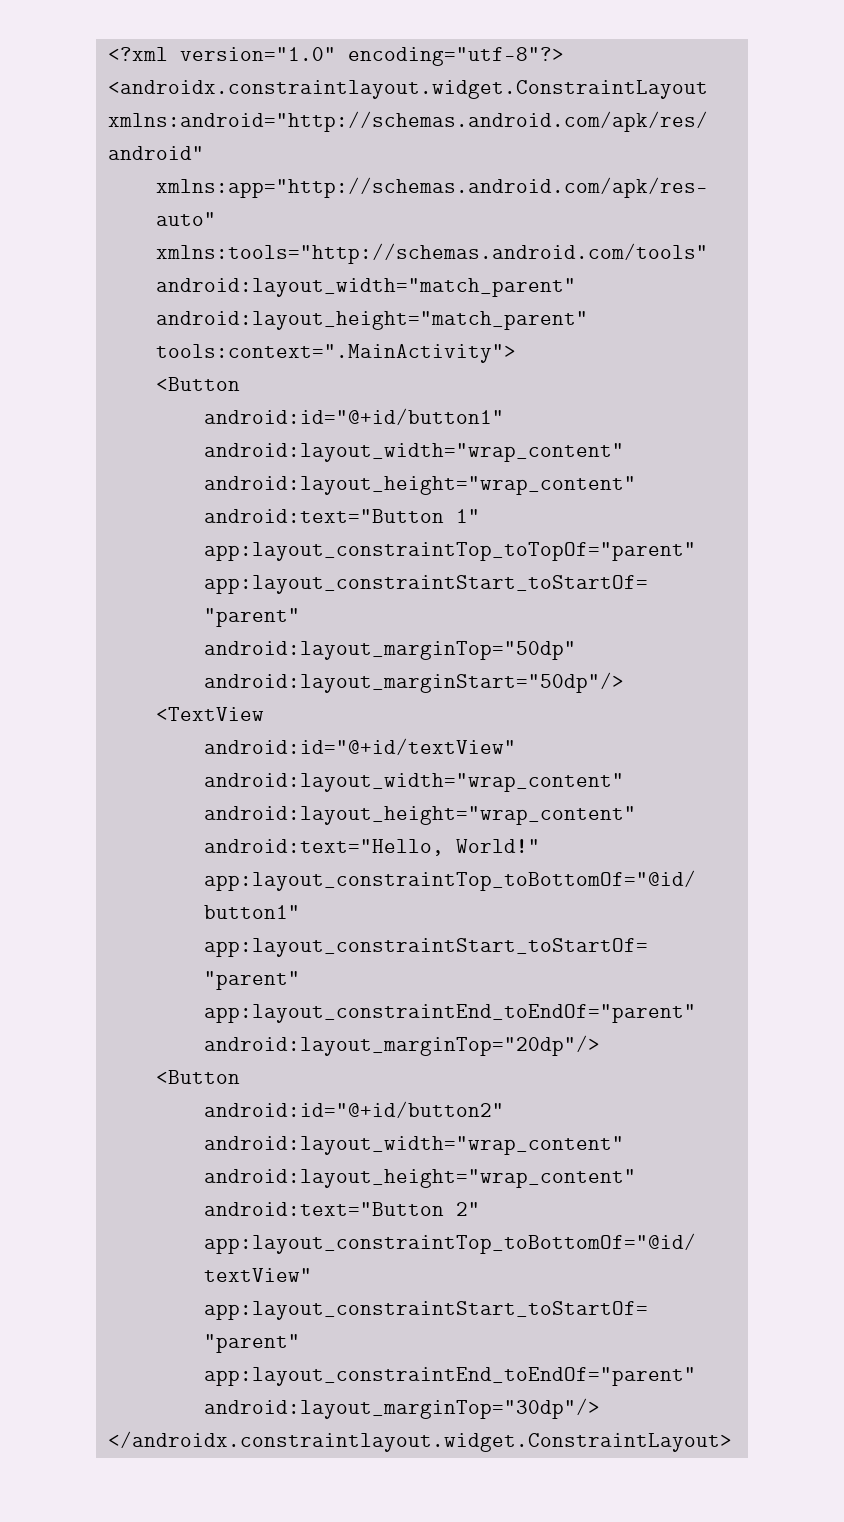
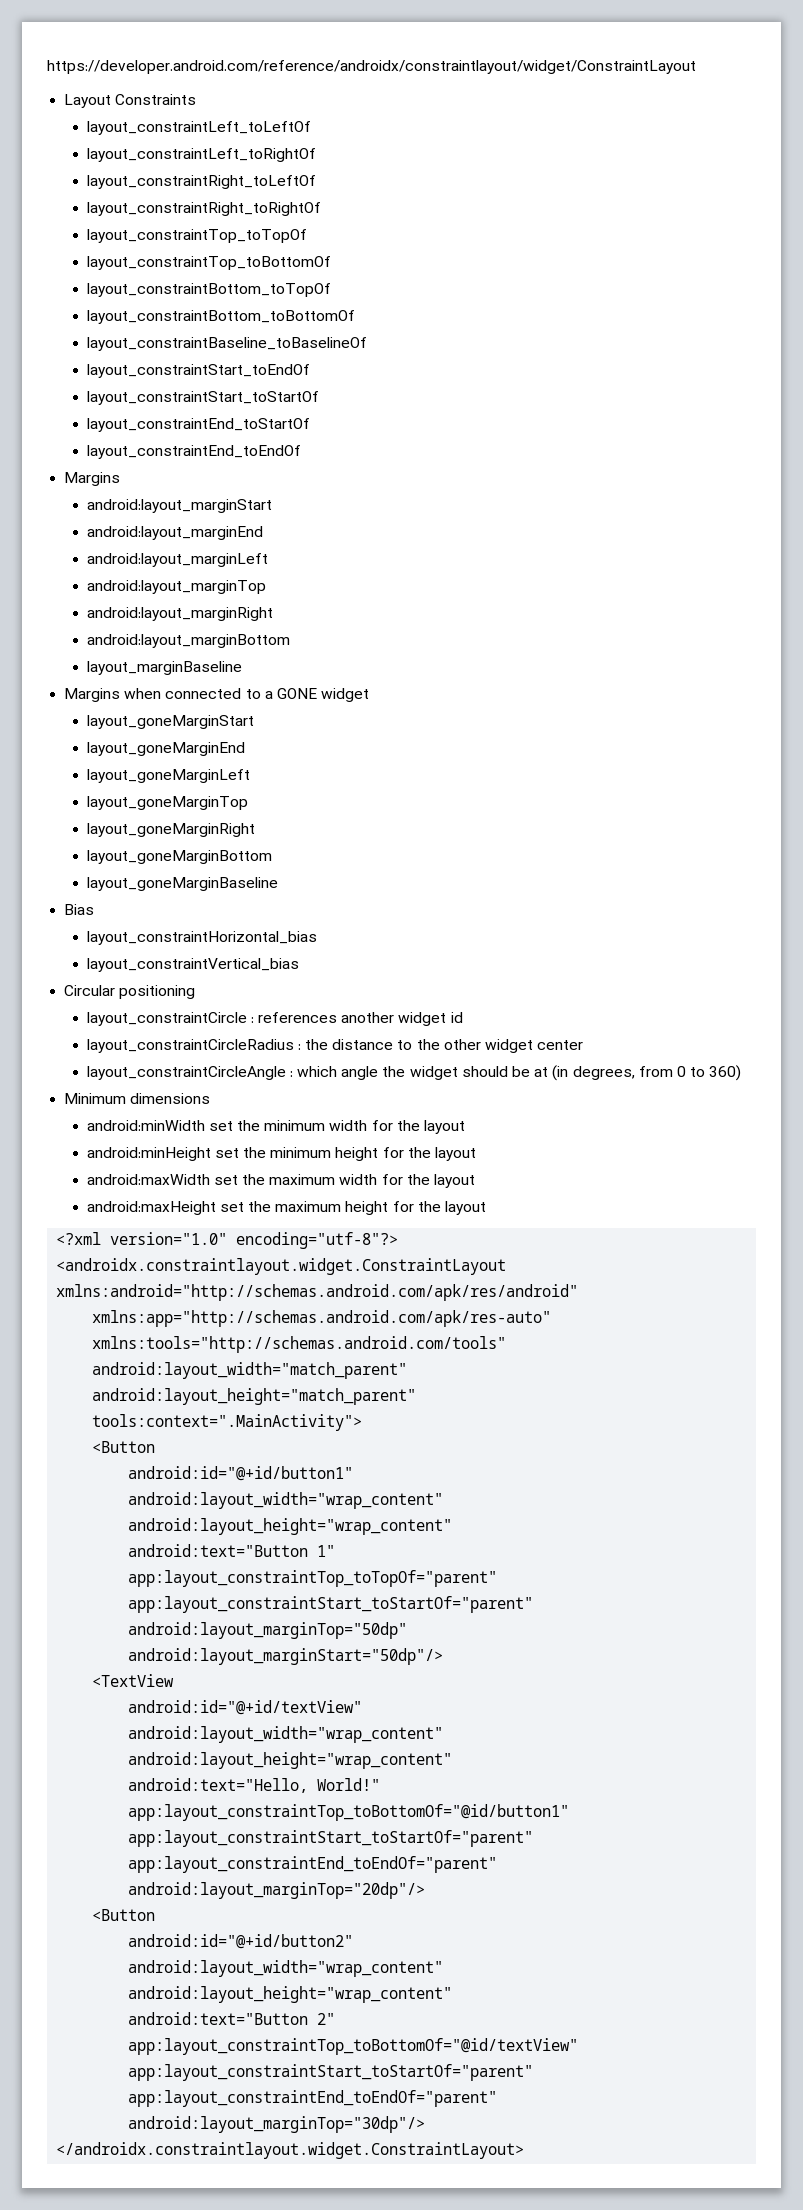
+ https://developer.android.com/reference/androidx/constraintlayout/widget/ConstraintLayout
+ Layout Constraints
+ layout_constraintLeft_toLeftOf
+ layout_constraintLeft_toRightOf
+ layout_constraintRight_toLeftOf
+ layout_constraintRight_toRightOf
+ layout_constraintTop_toTopOf
+ layout_constraintTop_toBottomOf
+ layout_constraintBottom_toTopOf
+ layout_constraintBottom_toBottomOf
+ layout_constraintBaseline_toBaselineOf
+ layout_constraintStart_toEndOf
+ layout_constraintStart_toStartOf
+ layout_constraintEnd_toStartOf
+ layout_constraintEnd_toEndOf
+ Margins
+ android:layout_marginStart
+ android:layout_marginEnd
+ android:layout_marginLeft
+ android:layout_marginTop
+ android:layout_marginRight
+ android:layout_marginBottom
+ layout_marginBaseline
+ Margins when connected to a GONE widget
+ layout_goneMarginStart
+ layout_goneMarginEnd
+ layout_goneMarginLeft
+ layout_goneMarginTop
+ layout_goneMarginRight
+ layout_goneMarginBottom
+ layout_goneMarginBaseline
+ Bias
+ layout_constraintHorizontal_bias
+ layout_constraintVertical_bias
+ Circular positioning
+ layout_constraintCircle : references another widget id
+ layout_constraintCircleRadius : the distance to the other widget center
+ layout_constraintCircleAngle : which angle the widget should be at (in degrees, from 0 to 360)
+ Minimum dimensions
+ android:minWidth set the minimum width for the layout
+ android:minHeight set the minimum height for the layout
+ android:maxWidth set the maximum width for the layout
+ android:maxHeight set the maximum height for the layout

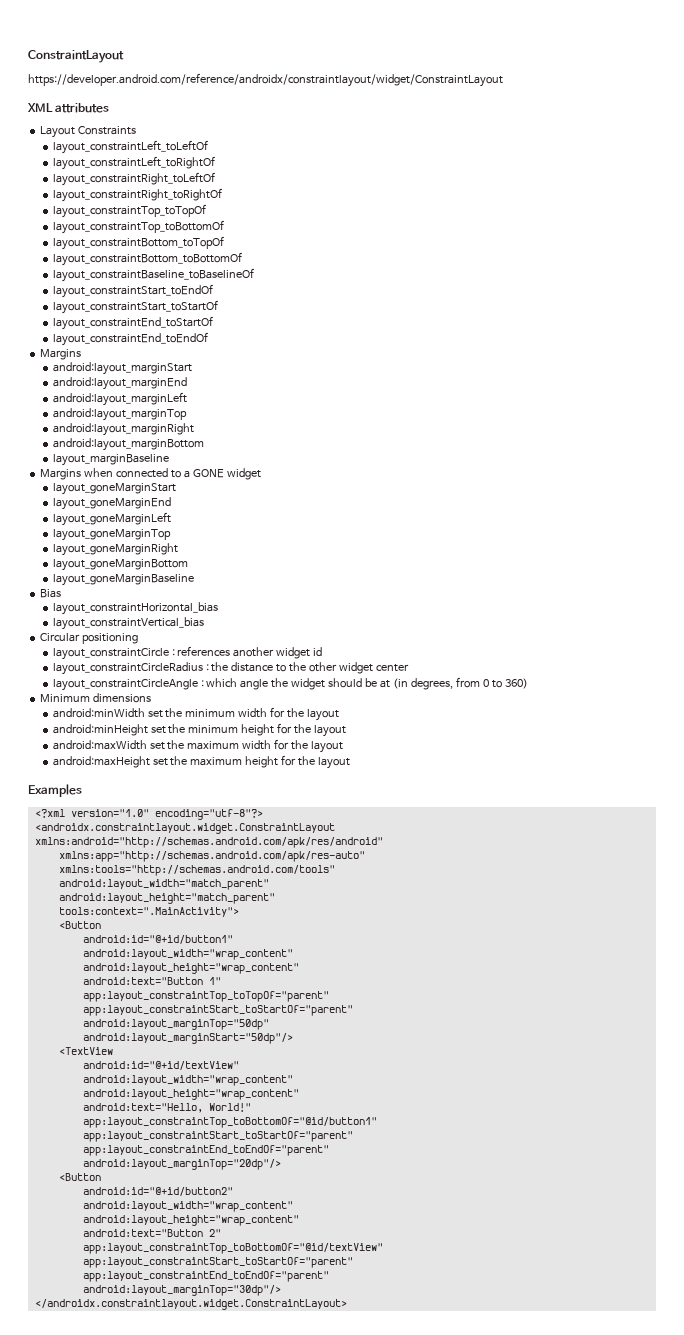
+ ConstraintLayout
+ XML attributes
+ Examples

